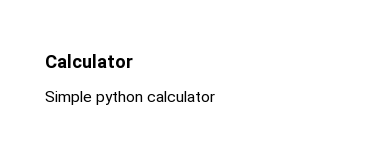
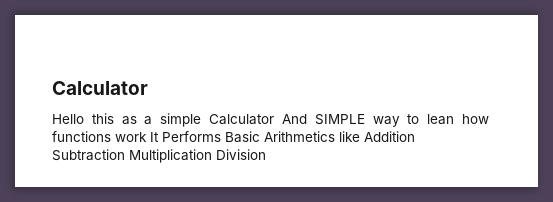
- Simple python calculator
+ Hello this as a simple Calculator And SIMPLE way to lean how functions work It Performs Basic Arithmetics like Addition Subtraction Multiplication Division

